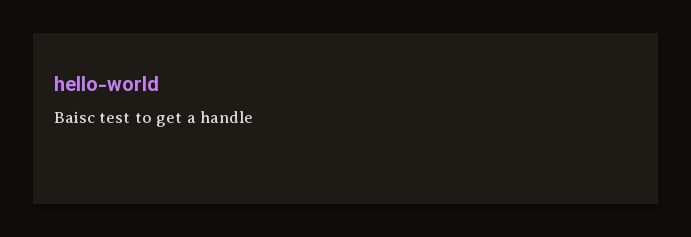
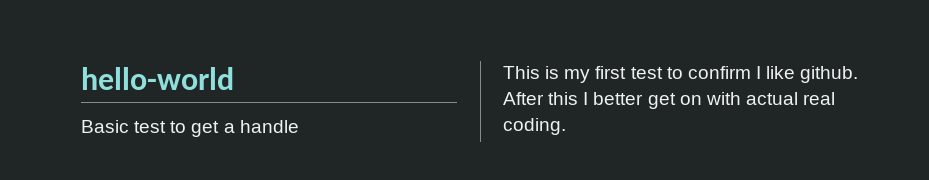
- Baisc test to get a handle
+ Basic test to get a handle
+ This is my first test to confirm I like github. After this I better get on with actual real coding.

